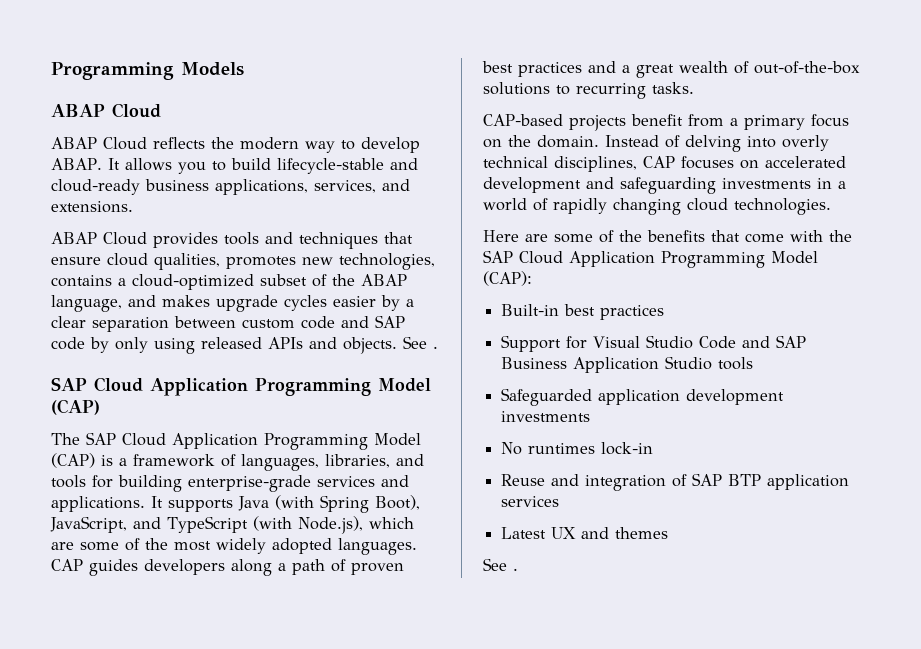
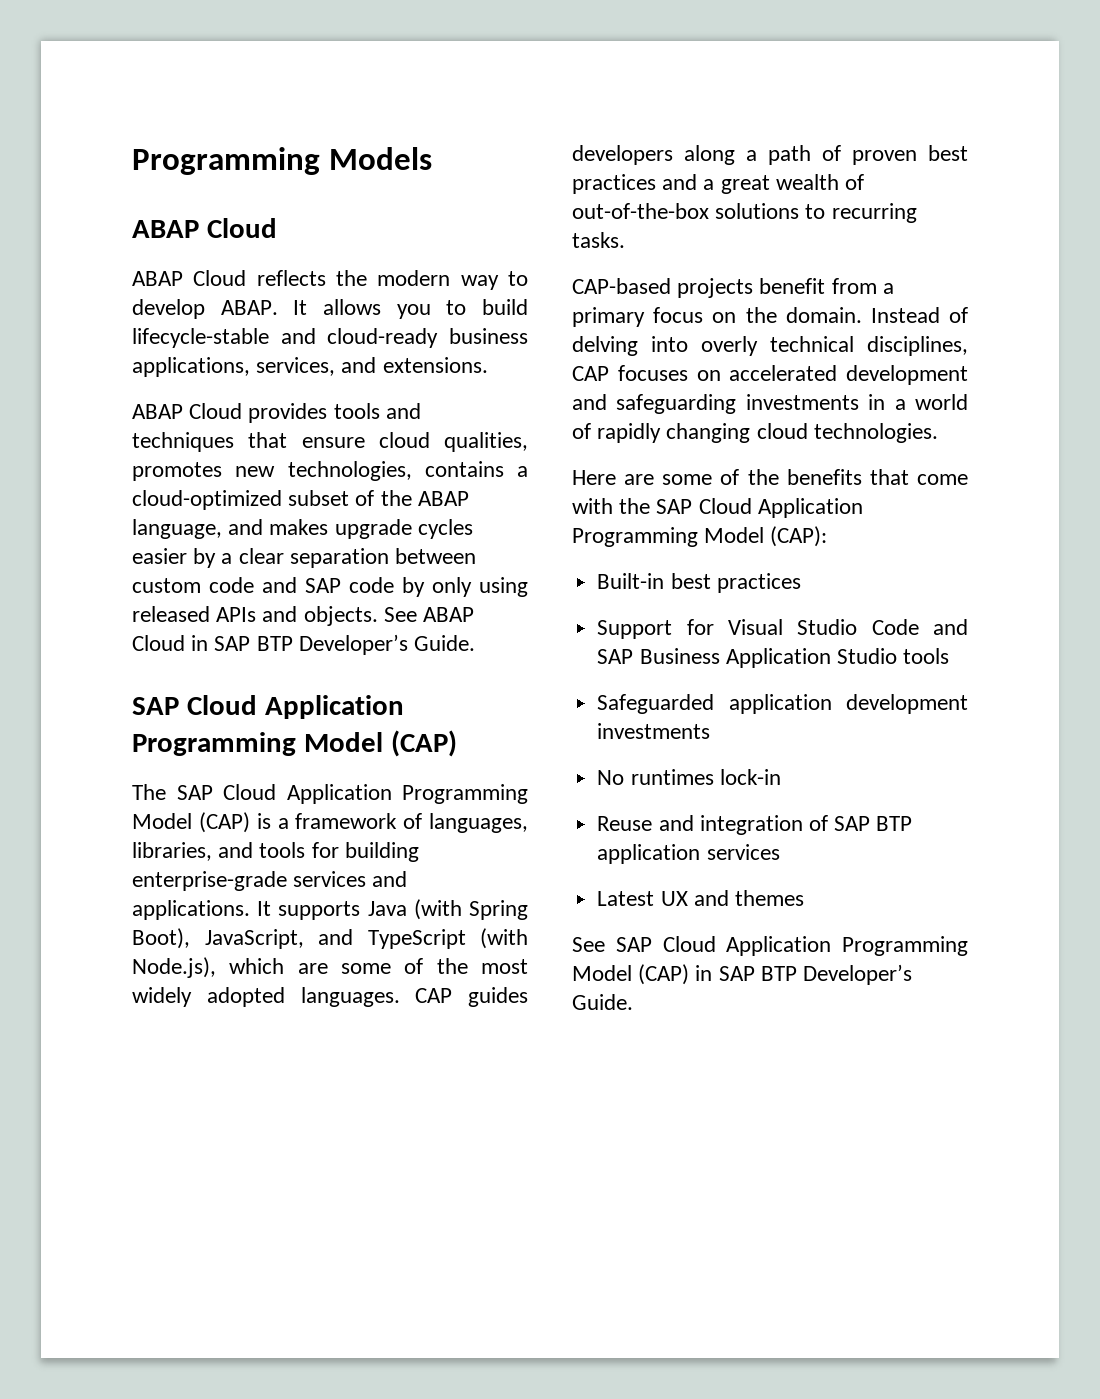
- ABAP Cloud provides tools and techniques that ensure cloud qualities, promotes new technologies, contains a cloud-optimized subset of the ABAP language, and makes upgrade cycles easier by a clear separation between custom code and SAP code by only using released APIs and objects. See .
+ ABAP Cloud provides tools and techniques that ensure cloud qualities, promotes new technologies, contains a cloud-optimized subset of the ABAP language, and makes upgrade cycles easier by a clear separation between custom code and SAP code by only using released APIs and objects. See ABAP Cloud in SAP BTP Developer’s Guide.
  Latest UX and themes
- See .
+ See SAP Cloud Application Programming Model (CAP) in SAP BTP Developer’s Guide.

